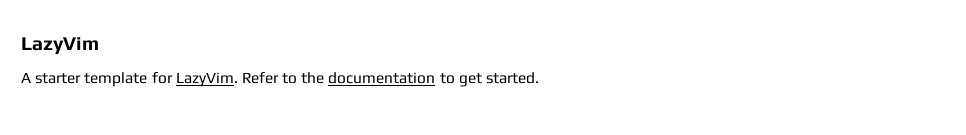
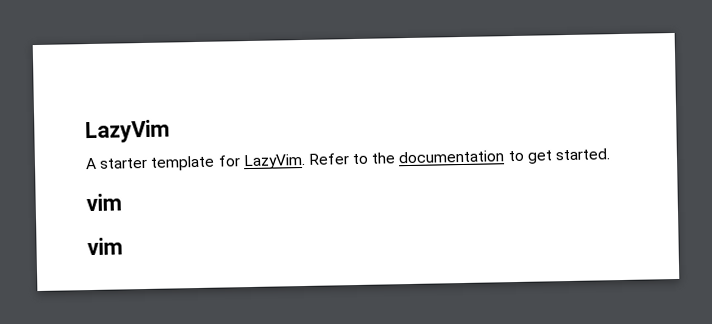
  Refer to the documentation to get started.
+ vim
+ vim

